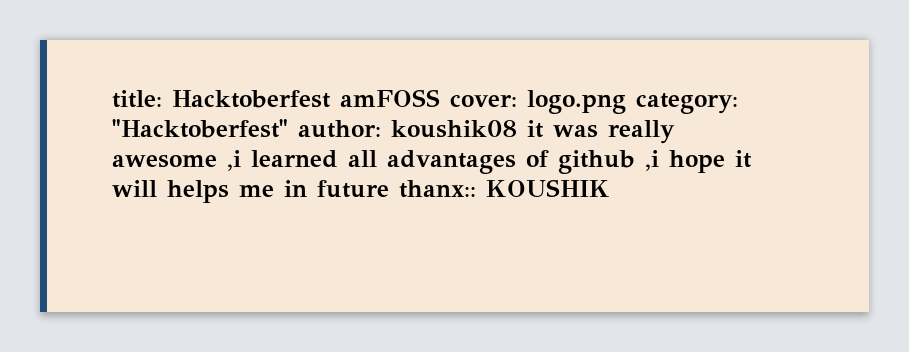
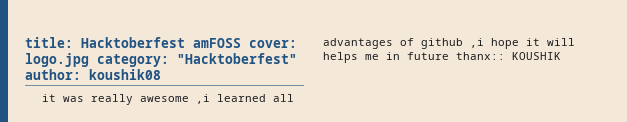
- title: Hacktoberfest amFOSS cover: logo.png category: "Hacktoberfest" author: koushik08 it was really awesome ,i learned all advantages of github ,i hope it will helps me in future thanx:: KOUSHIK
+ title: Hacktoberfest amFOSS cover: logo.jpg category: "Hacktoberfest" author: koushik08
+ it was really awesome ,i learned all advantages of github ,i hope it will helps me in future thanx:: KOUSHIK

